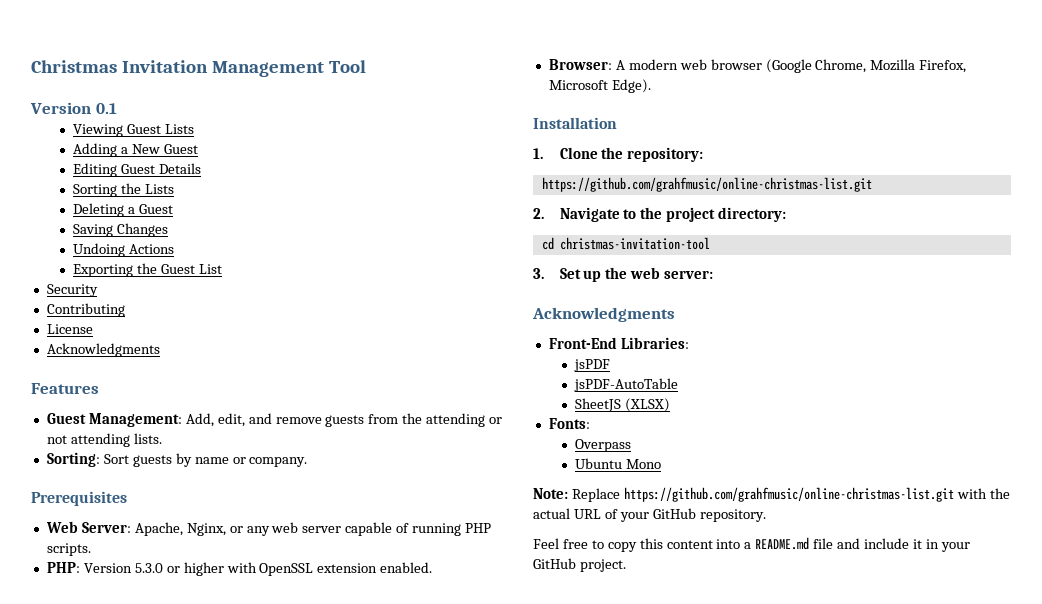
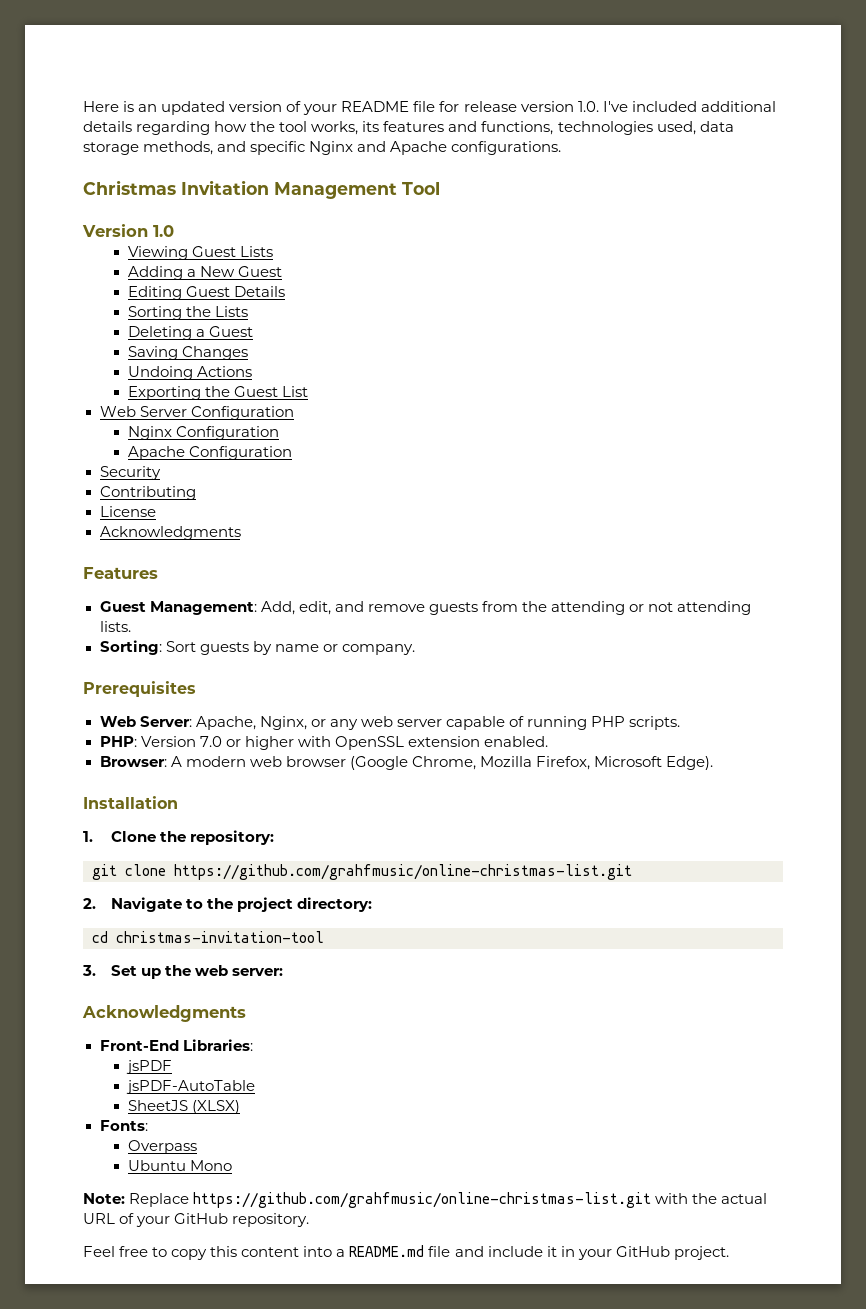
+ Here is an updated version of your README file for release version 1.0. I've included additional details regarding how the tool works, its features and functions, technologies used, data storage methods, and specific Nginx and Apache configurations.
- Version 0.1
+ Version 1.0
+ Web Server Configuration
+ Nginx Configuration
+ Apache Configuration
- PHP: Version 5.3.0 or higher with OpenSSL extension enabled.
+ PHP: Version 7.0 or higher with OpenSSL extension enabled.
  1. Clone the repository:
- https://github.com/grahfmusic/online-christmas-list.git
+ git clone https://github.com/grahfmusic/online-christmas-list.git

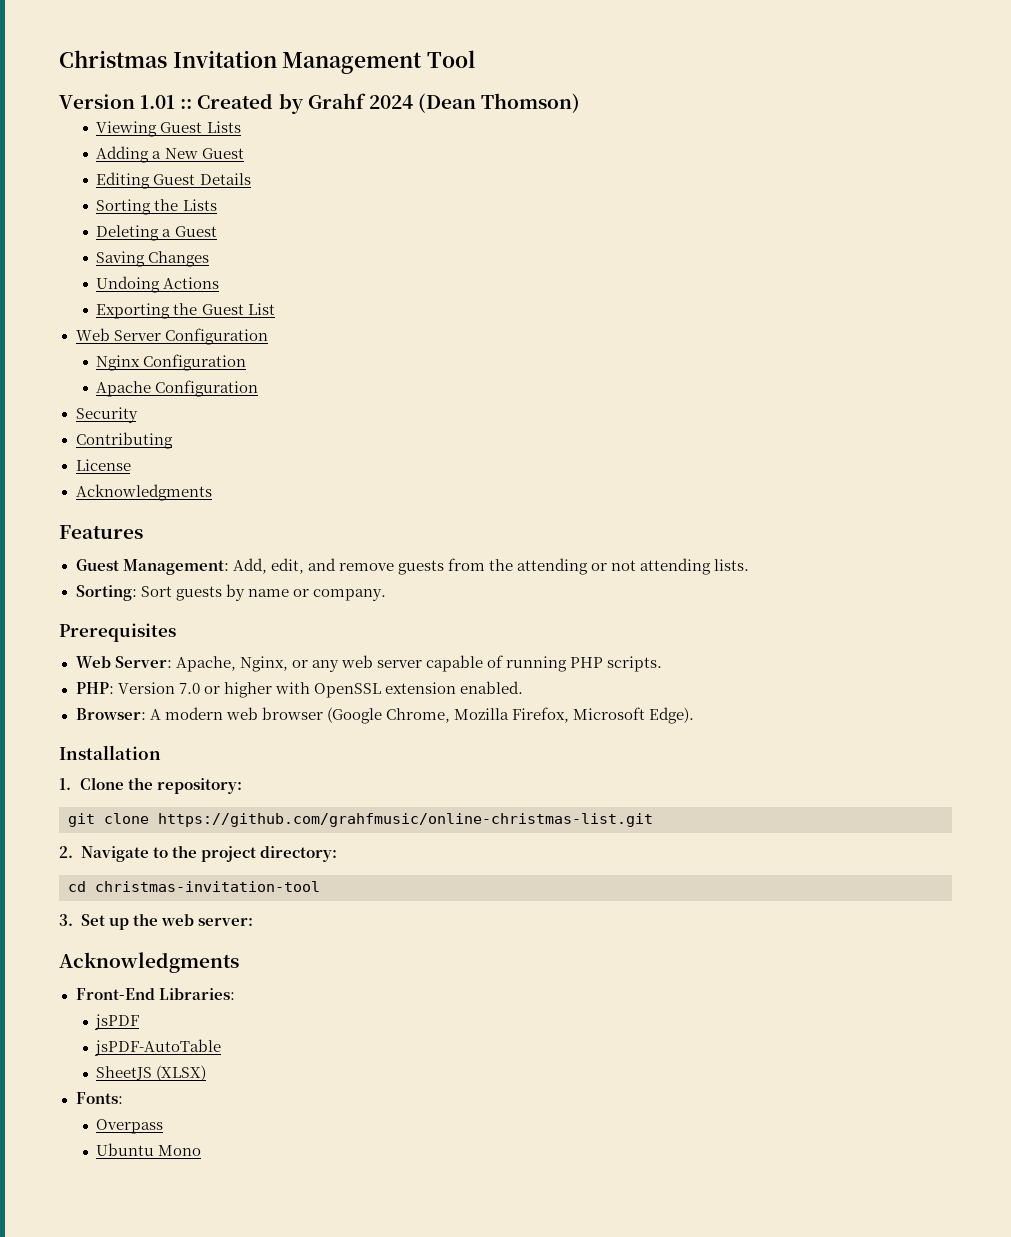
- Here is an updated version of your README file for release version 1.0. I've included additional details regarding how the tool works, its features and functions, technologies used, data storage methods, and specific Nginx and Apache configurations.
- Version 1.0
+ Version 1.01 :: Created by Grahf 2024 (Dean Thomson)
- Note: Replace https://github.com/grahfmusic/online-christmas-list.git with the actual URL of your GitHub repository.
- Feel free to copy this content into a README.md file and include it in your GitHub project.

